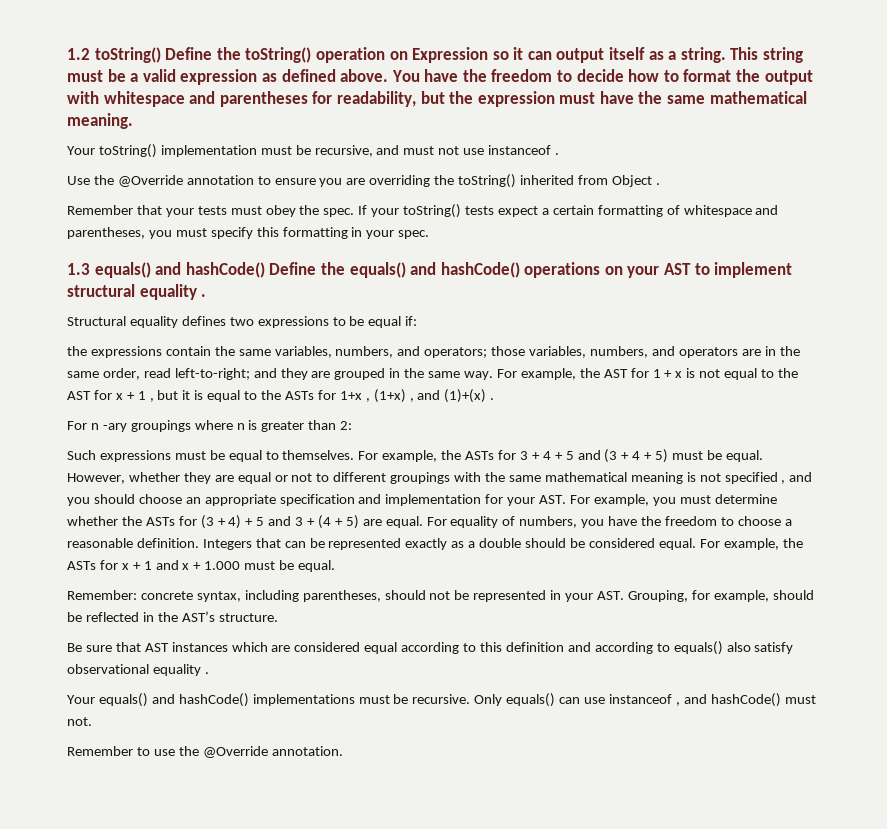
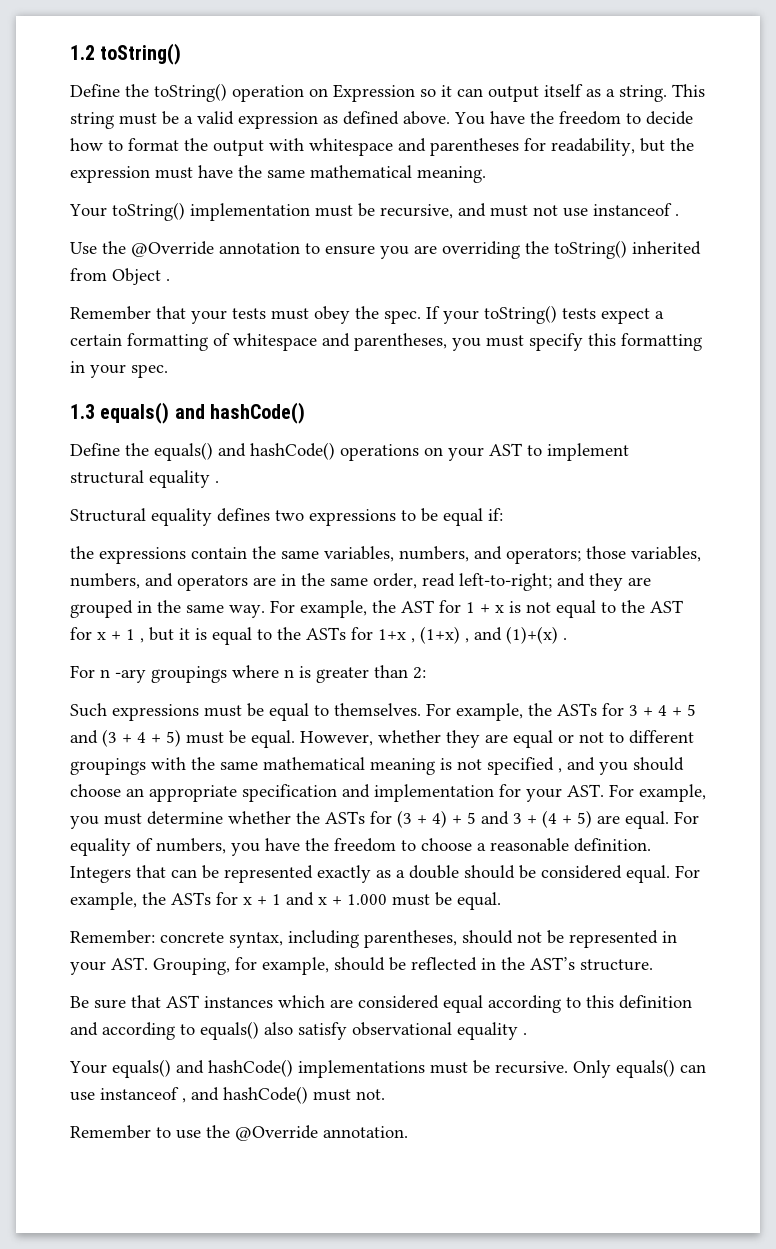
- 1.2 toString() Define the toString() operation on Expression so it can output itself as a string.
+ 1.2 toString()
+ Define the toString() operation on Expression so it can output itself as a string.
- 1.3 equals() and hashCode() Define the equals() and hashCode() operations on your AST to implement structural equality .
+ 1.3 equals() and hashCode()
+ Define the equals() and hashCode() operations on your AST to implement structural equality .

